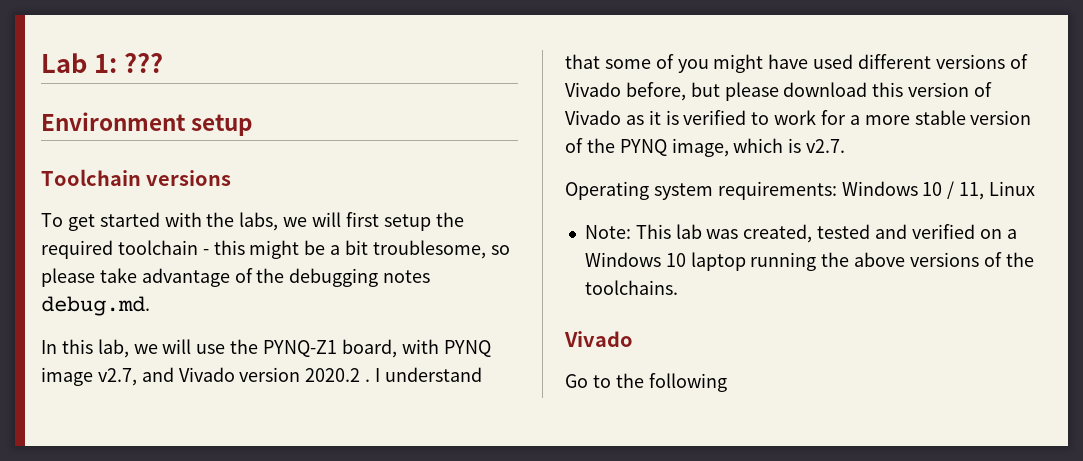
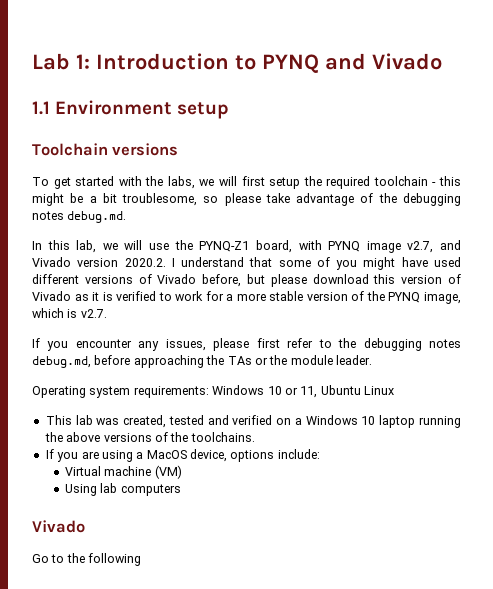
- Lab 1: ???
- Environment setup
+ Lab 1: Introduction to PYNQ and Vivado
+ 1.1 Environment setup
- In this lab, we will use the PYNQ-Z1 board, with PYNQ image v2.7, and Vivado version 2020.2 . I understand that some of you might have used different versions of Vivado before, but please download this version of Vivado as it is verified to work for a more stable version of the PYNQ image, which is v2.7.
+ In this lab, we will use the PYNQ-Z1 board, with PYNQ image v2.7, and Vivado version 2020.2. I understand that some of you might have used different versions of Vivado before, but please download this version of Vivado as it is verified to work for a more stable version of the PYNQ image, which is v2.7.
+ If you encounter any issues, please first refer to the debugging notes debug.md, before approaching the TAs or the module leader.
- Operating system requirements: Windows 10 / 11, Linux
+ Operating system requirements: Windows 10 or 11, Ubuntu Linux
- Note: This lab was created, tested and verified on a Windows 10 laptop running the above versions of the toolchains.
+ This lab was created, tested and verified on a Windows 10 laptop running the above versions of the toolchains.
+ If you are using a MacOS device, options include:
+ Virtual machine (VM)
+ Using lab computers

